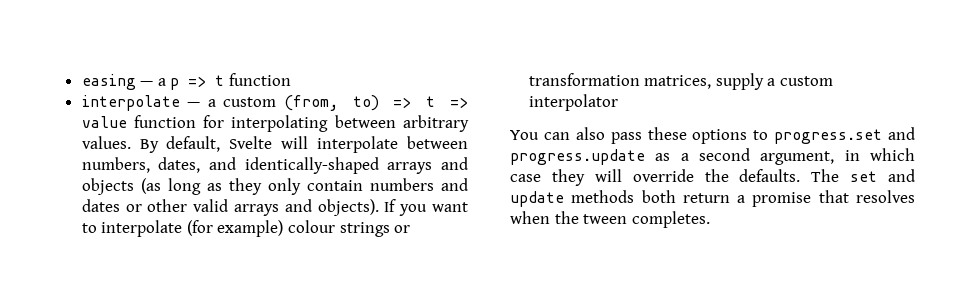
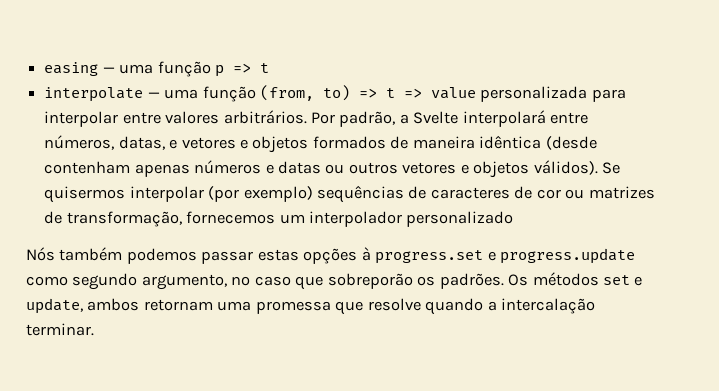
- easing — a p => t function
+ easing — uma função p => t
- interpolate — a custom (from, to) => t => value function for interpolating between arbitrary values. By default, Svelte will interpolate between numbers, dates, and identically-shaped arrays and objects (as long as they only contain numbers and dates or other valid arrays and objects). If you want to interpolate (for example) colour strings or transformation matrices, supply a custom interpolator
- You can also pass these options to progress.set and progress.update as a second argument, in which case they will override the defaults. The set and update methods both return a promise that resolves when the tween completes.
+ interpolate — uma função (from, to) => t => value personalizada para interpolar entre valores arbitrários. Por padrão, a Svelte interpolará entre números, datas, e vetores e objetos formados de maneira idêntica (desde contenham apenas números e datas ou outros vetores e objetos válidos). Se quisermos interpolar (por exemplo) sequências de caracteres de cor ou matrizes de transformação, fornecemos um interpolador personalizado
+ Nós também podemos passar estas opções à progress.set e progress.update como segundo argumento, no caso que sobreporão os padrões. Os métodos set e update, ambos retornam uma promessa que resolve quando a intercalação terminar.

